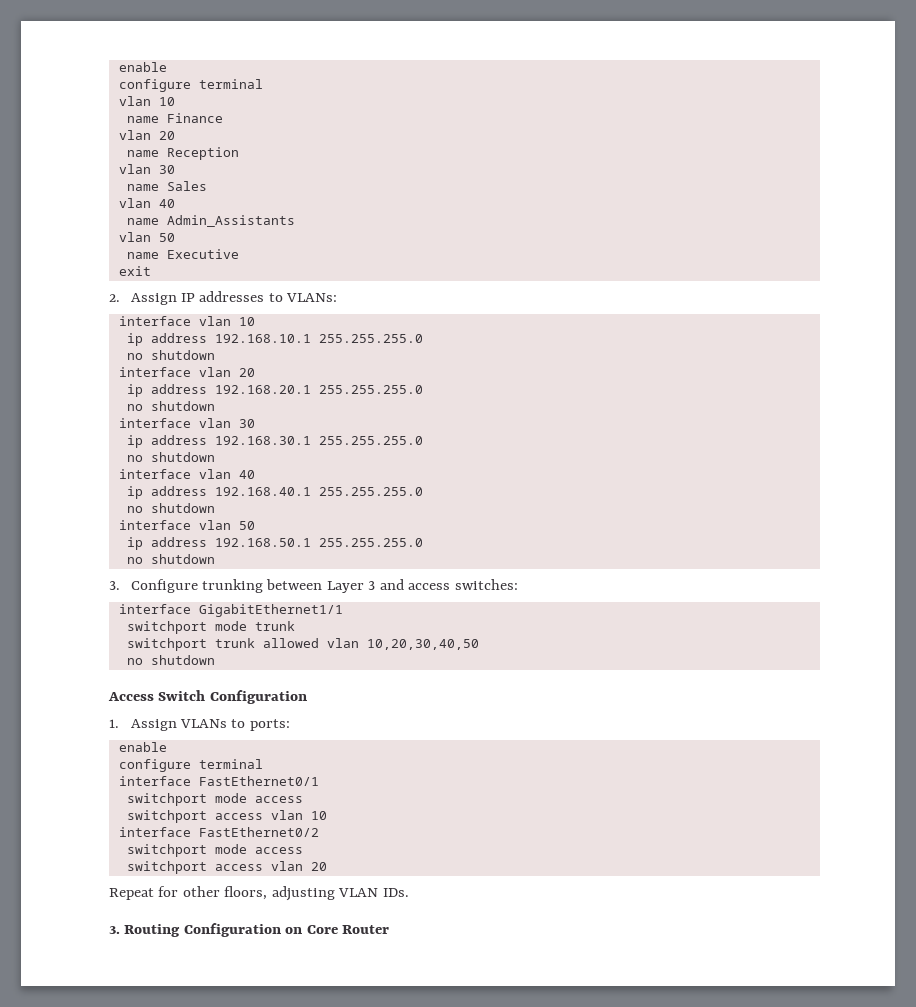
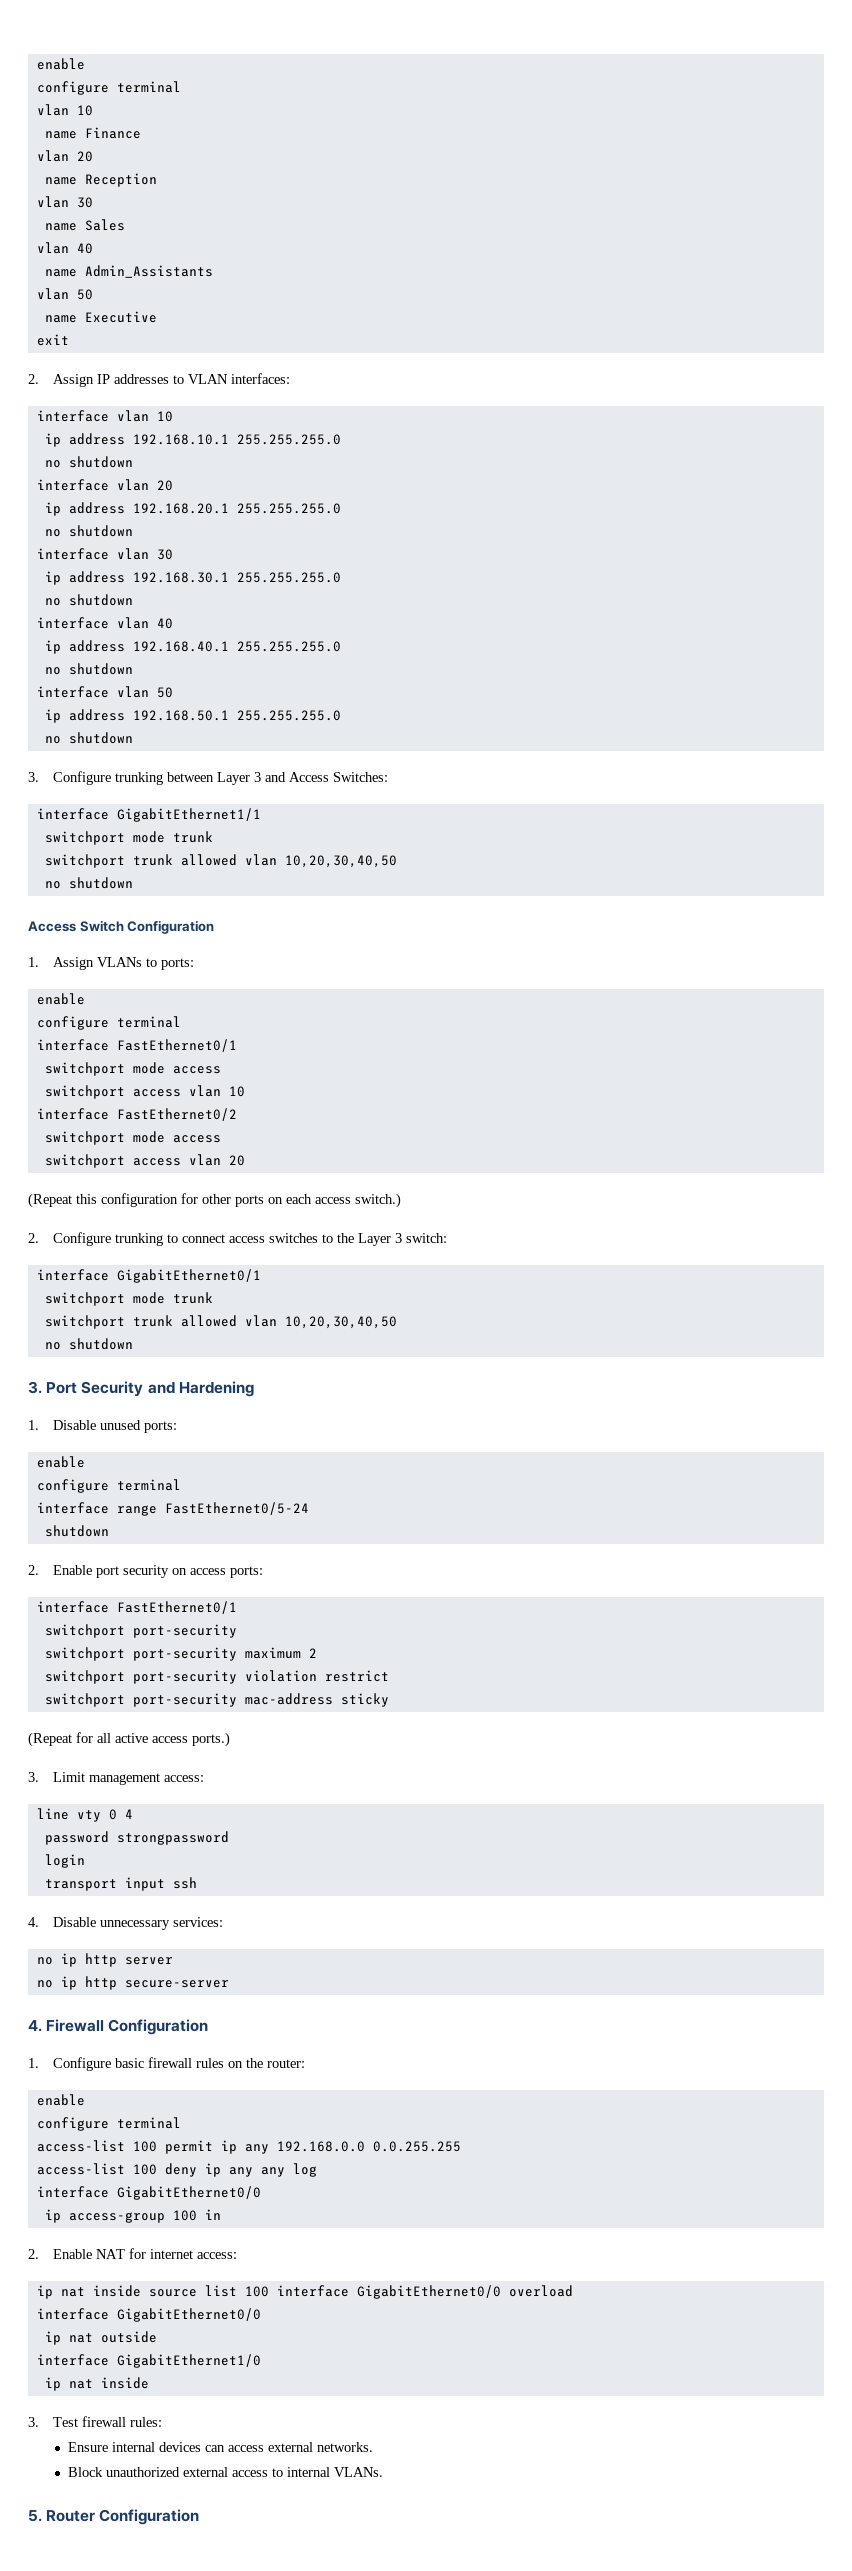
- 2. Assign IP addresses to VLANs:
+ 2. Assign IP addresses to VLAN interfaces:
- 3. Configure trunking between Layer 3 and access switches:
+ 3. Configure trunking between Layer 3 and Access Switches:
- Repeat for other floors, adjusting VLAN IDs.
- 3. Routing Configuration on Core Router
+ (Repeat this configuration for other ports on each access switch.)
+ 2. Configure trunking to connect access switches to the Layer 3 switch:
+ interface GigabitEthernet0/1
+ switchport mode trunk
+ switchport trunk allowed vlan 10,20,30,40,50
+ no shutdown
+ 3. Port Security and Hardening
+ 1. Disable unused ports:
+ enable
+ configure terminal
+ interface range FastEthernet0/5-24
+ shutdown
+ 2. Enable port security on access ports:
+ interface FastEthernet0/1
+ switchport port-security
+ switchport port-security maximum 2
+ switchport port-security violation restrict
+ switchport port-security mac-address sticky
+ (Repeat for all active access ports.)
+ 3. Limit management access:
+ line vty 0 4
+ password strongpassword
+ login
+ transport input ssh
+ 4. Disable unnecessary services:
+ no ip http server
+ no ip http secure-server
+ 4. Firewall Configuration
+ 1. Configure basic firewall rules on the router:
+ enable
+ configure terminal
+ access-list 100 permit ip any 192.168.0.0 0.0.255.255
+ access-list 100 deny ip any any log
+ interface GigabitEthernet0/0
+ ip access-group 100 in
+ 2. Enable NAT for internet access:
+ ip nat inside source list 100 interface GigabitEthernet0/0 overload
+ interface GigabitEthernet0/0
+ ip nat outside
+ interface GigabitEthernet1/0
+ ip nat inside
+ 3. Test firewall rules:
+ Ensure internal devices can access external networks.
+ Block unauthorized external access to internal VLANs.
+ 5. Router Configuration

